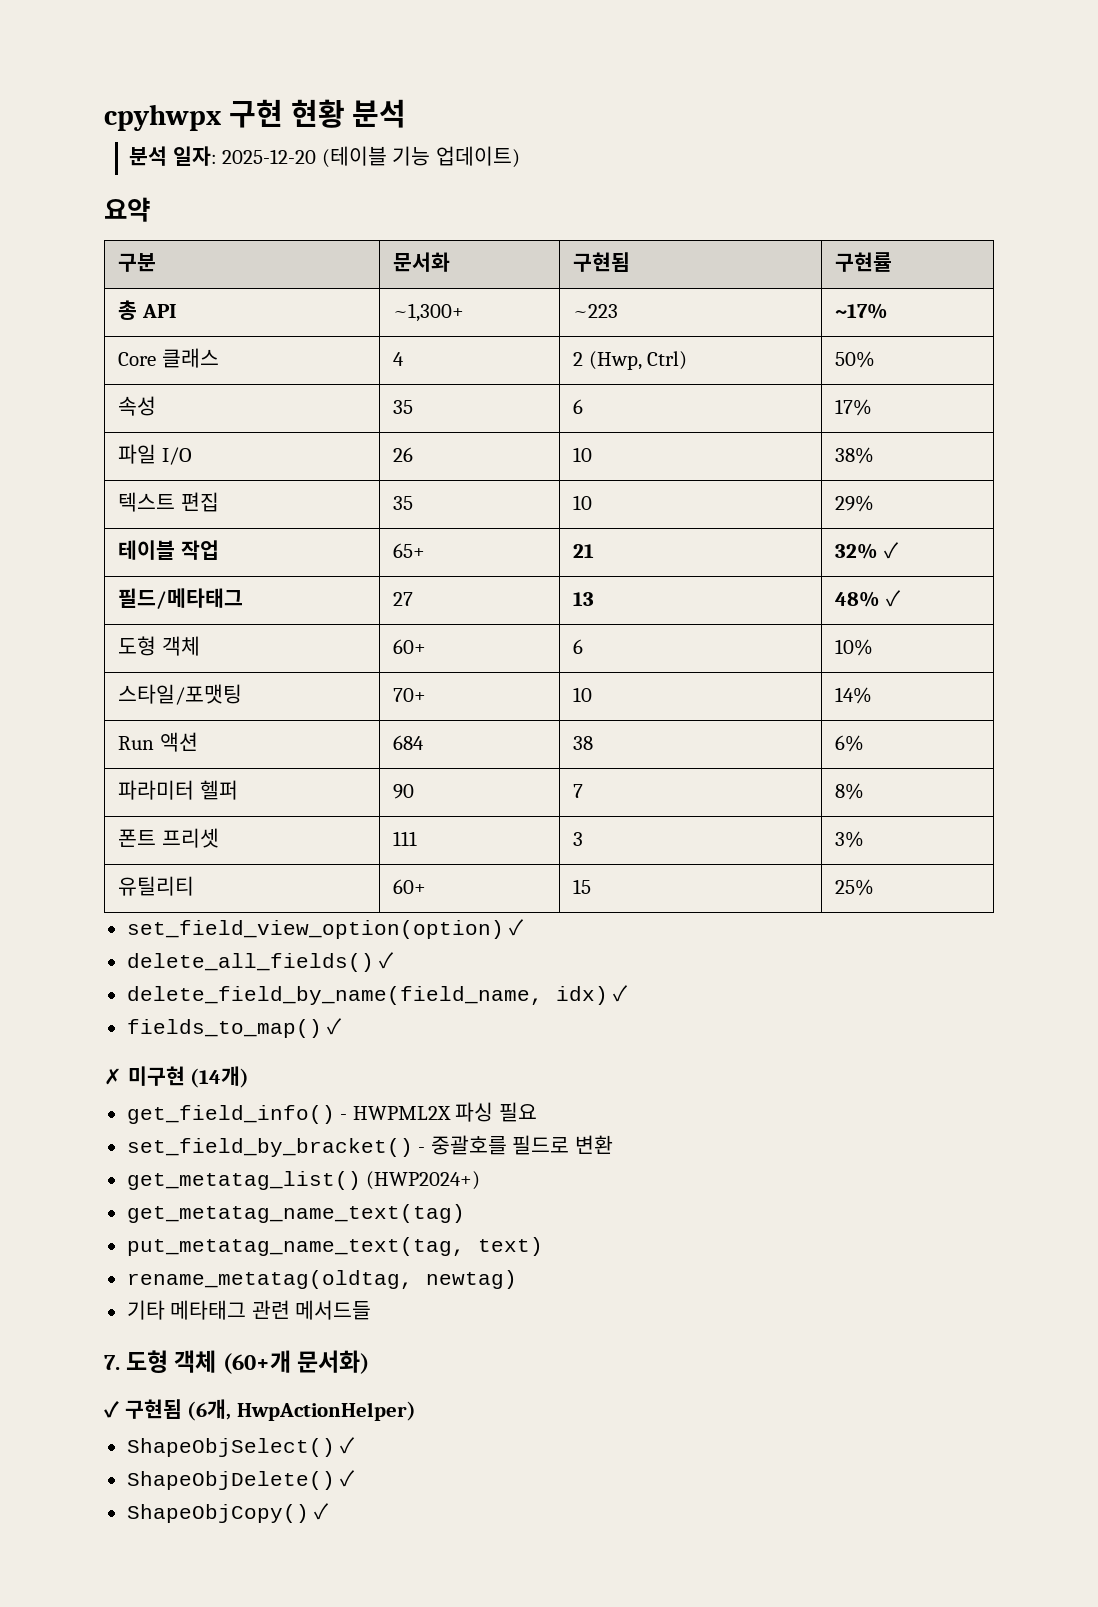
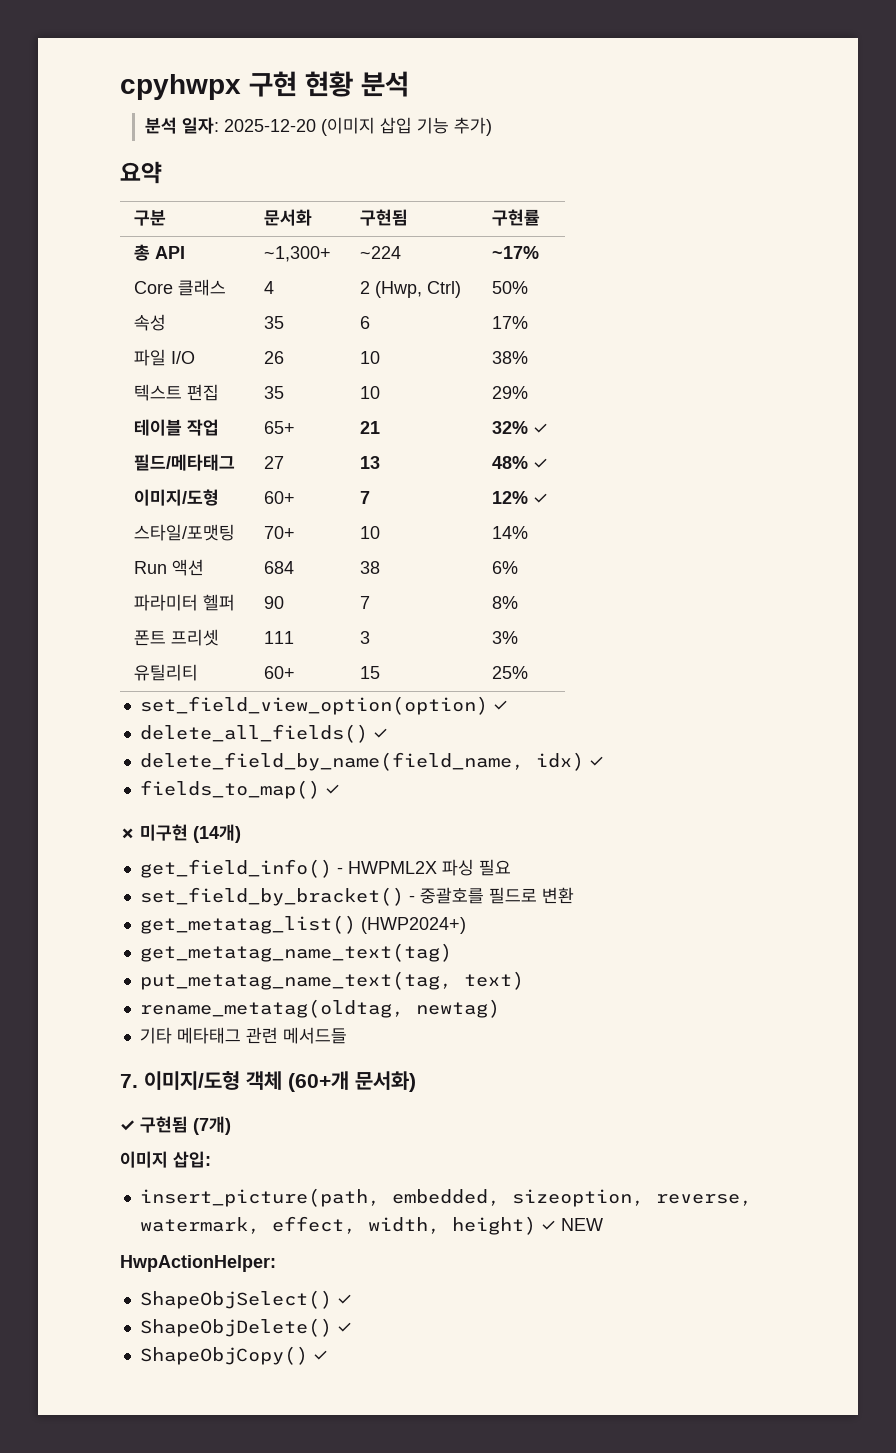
- 분석 일자: 2025-12-20 (테이블 기능 업데이트)
+ 분석 일자: 2025-12-20 (이미지 삽입 기능 추가)
- 총 API | ~1,300+ | ~223 | ~17%
+ 총 API | ~1,300+ | ~224 | ~17%
- 도형 객체 | 60+ | 6 | 10%
+ 이미지/도형 | 60+ | 7 | 12% ✓
- 7. 도형 객체 (60+개 문서화)
+ 7. 이미지/도형 객체 (60+개 문서화)
- ✓ 구현됨 (6개, HwpActionHelper)
+ ✓ 구현됨 (7개)
+ 이미지 삽입:
+ insert_picture(path, embedded, sizeoption, reverse, watermark, effect, width, height) ✓ NEW
+ HwpActionHelper:

